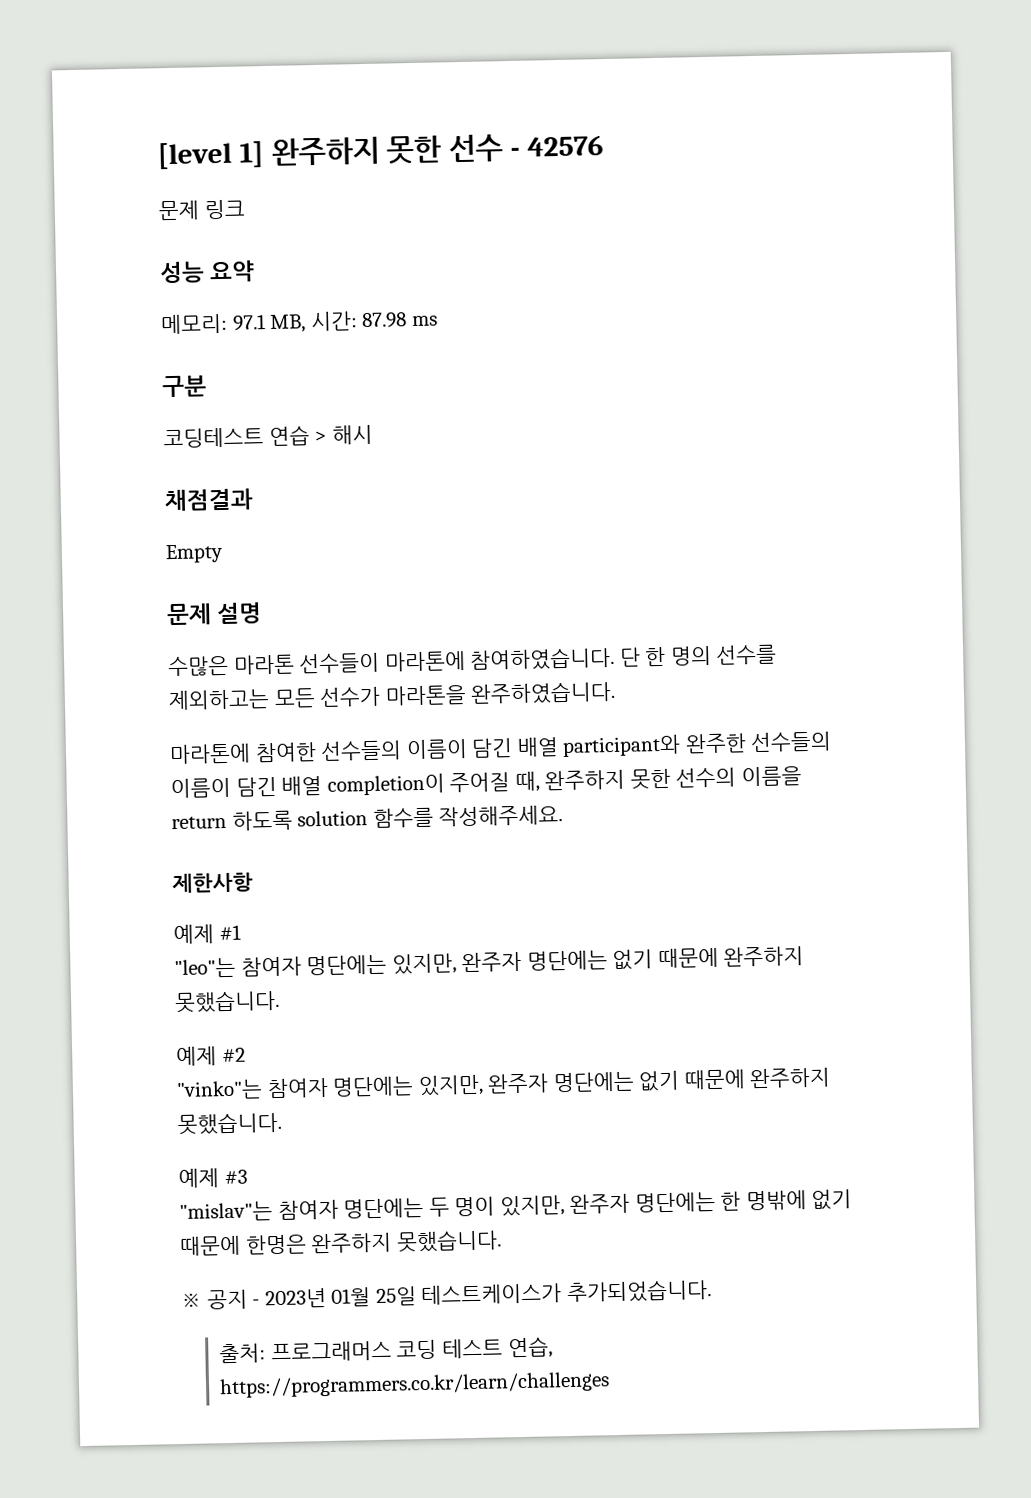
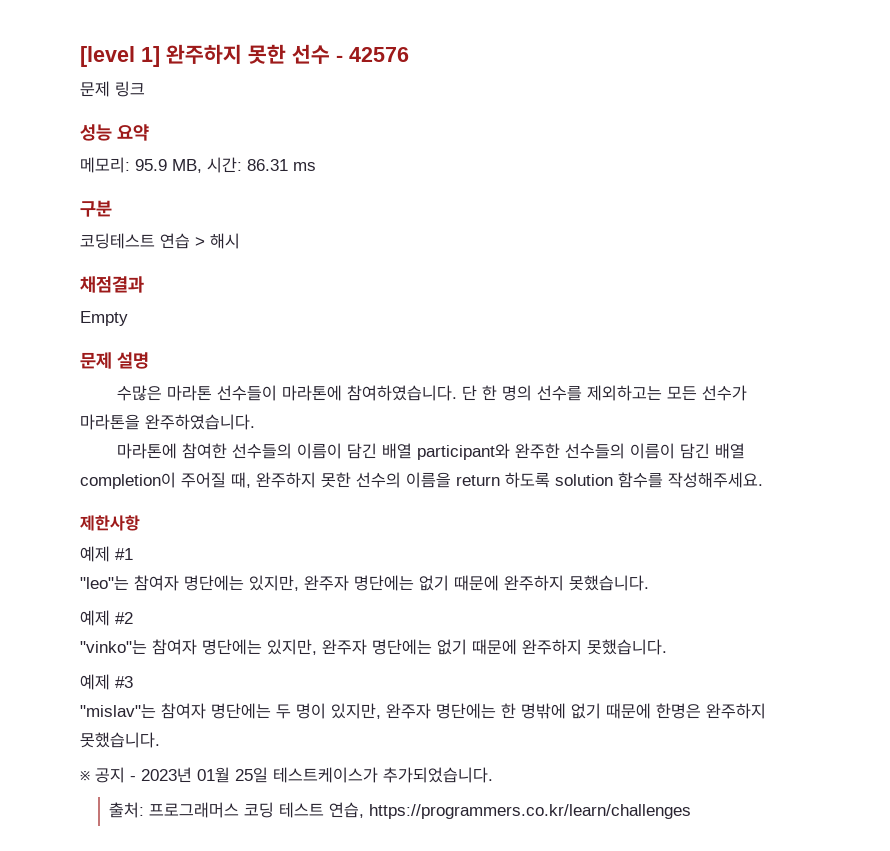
- 메모리: 97.1 MB, 시간: 87.98 ms
+ 메모리: 95.9 MB, 시간: 86.31 ms

